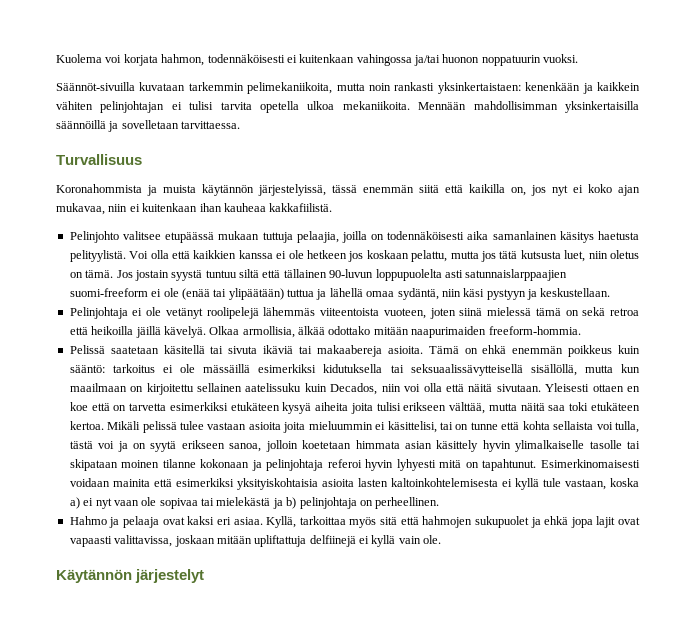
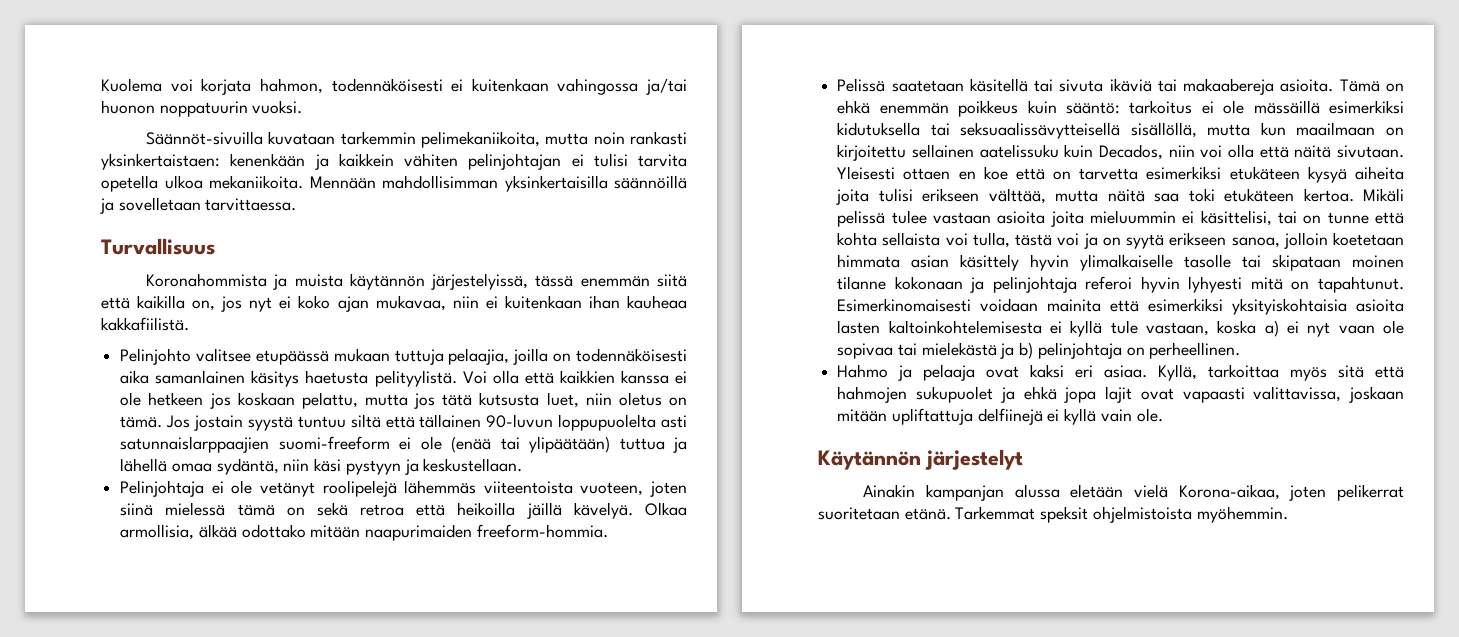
+ Ainakin kampanjan alussa eletään vielä Korona-aikaa, joten pelikerrat suoritetaan etänä. Tarkemmat speksit ohjelmistoista myöhemmin.

